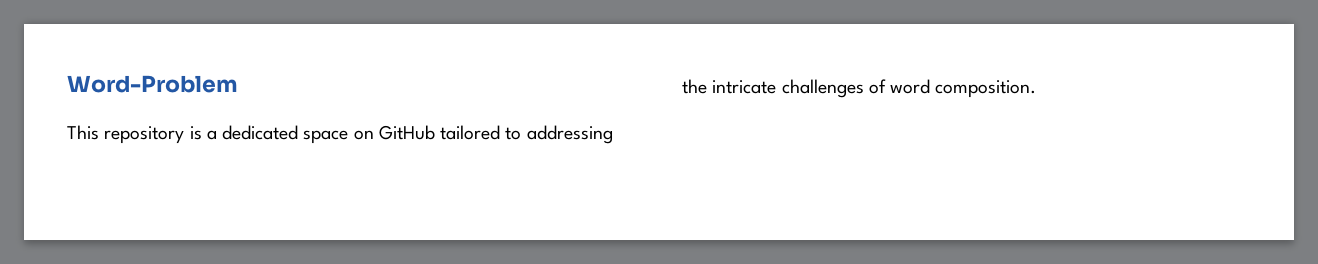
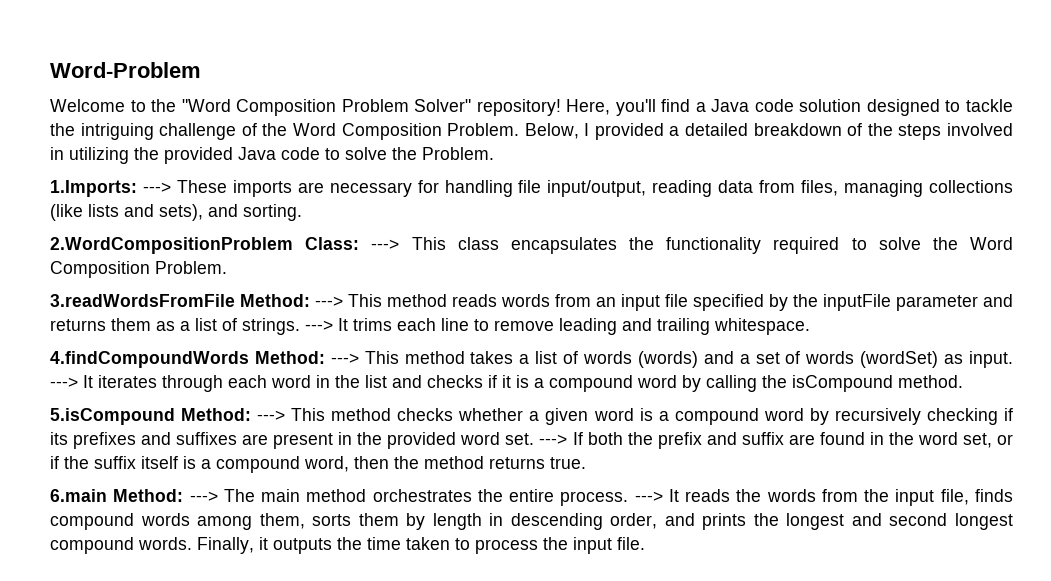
- This repository is a dedicated space on GitHub tailored to addressing the intricate challenges of word composition.
+ Welcome to the "Word Composition Problem Solver" repository! Here, you'll find a Java code solution designed to tackle the intriguing challenge of the Word Composition Problem. Below, I provided a detailed breakdown of the steps involved in utilizing the provided Java code to solve the Problem.
+ 1.Imports: ---> These imports are necessary for handling file input/output, reading data from files, managing collections (like lists and sets), and sorting.
+ 2.WordCompositionProblem Class: ---> This class encapsulates the functionality required to solve the Word Composition Problem.
+ 3.readWordsFromFile Method: ---> This method reads words from an input file specified by the inputFile parameter and returns them as a list of strings. ---> It trims each line to remove leading and trailing whitespace.
+ 4.findCompoundWords Method: ---> This method takes a list of words (words) and a set of words (wordSet) as input. ---> It iterates through each word in the list and checks if it is a compound word by calling the isCompound method.
+ 5.isCompound Method: ---> This method checks whether a given word is a compound word by recursively checking if its prefixes and suffixes are present in the provided word set. ---> If both the prefix and suffix are found in the word set, or if the suffix itself is a compound word, then the method returns true.
+ 6.main Method: ---> The main method orchestrates the entire process. ---> It reads the words from the input file, finds compound words among them, sorts them by length in descending order, and prints the longest and second longest compound words. Finally, it outputs the time taken to process the input file.

